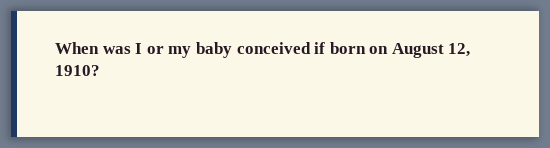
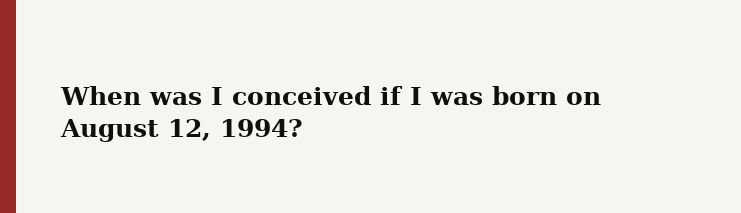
- When was I or my baby conceived if born on August 12, 1910?
+ When was I conceived if I was born on August 12, 1994?

